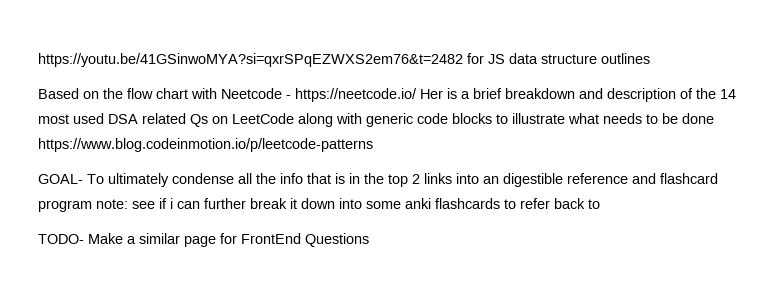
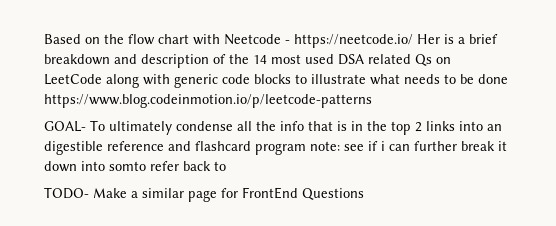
- https://youtu.be/41GSinwoMYA?si=qxrSPqEZWXS2em76&t=2482 for JS data structure outlines
- GOAL- To ultimately condense all the info that is in the top 2 links into an digestible reference and flashcard program note: see if i can further break it down into some anki flashcards to refer back to
+ GOAL- To ultimately condense all the info that is in the top 2 links into an digestible reference and flashcard program note: see if i can further break it down into somto refer back to

